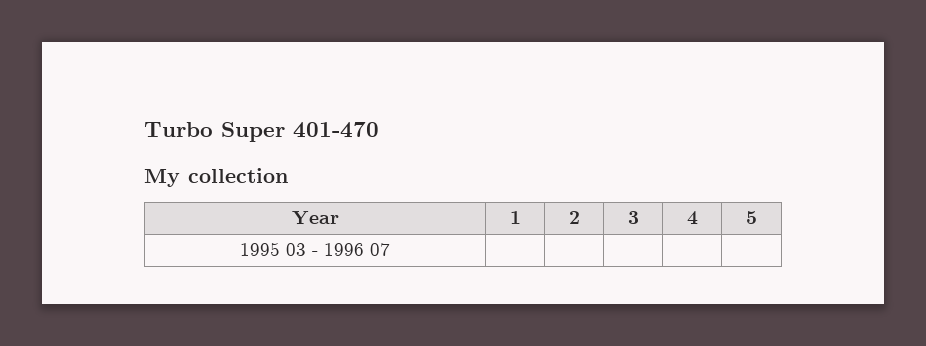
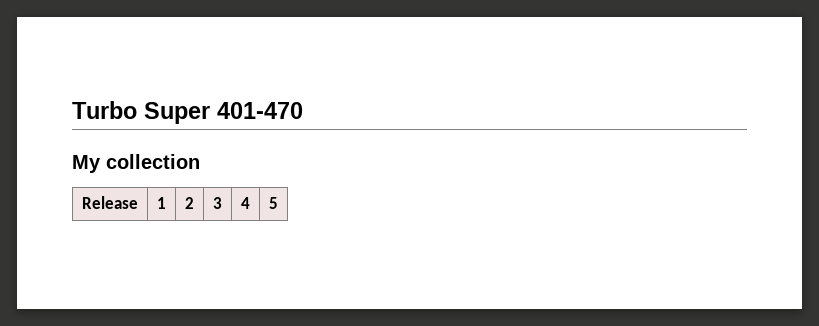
- Year | 1 | 2 | 3 | 4 | 5
+ Release | 1 | 2 | 3 | 4 | 5
- 1995 03 - 1996 07 | | | | |

